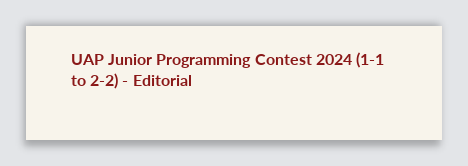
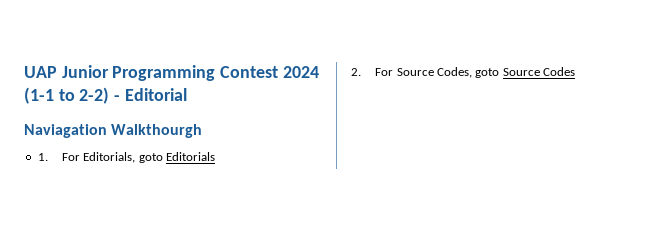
+ Naviagation Walkthourgh
+ 1. For Editorials, goto Editorials
+ 2. For Source Codes, goto Source Codes

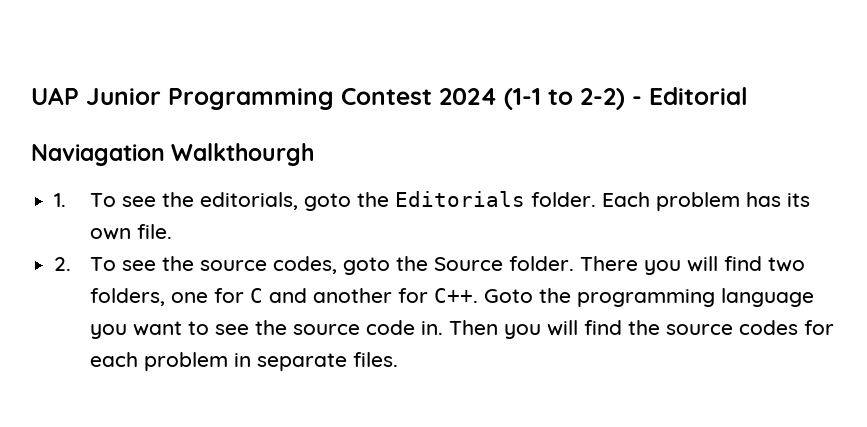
- 1. For Editorials, goto Editorials
- 2. For Source Codes, goto Source Codes
+ 1. To see the editorials, goto the Editorials folder. Each problem has its own file.
+ 2. To see the source codes, goto the Source folder. There you will find two folders, one for C and another for C++. Goto the programming language you want to see the source code in. Then you will find the source codes for each problem in separate files.

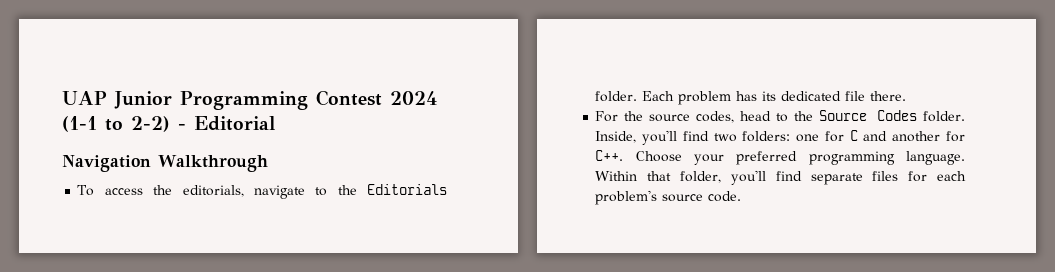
- Naviagation Walkthourgh
- 1. To see the editorials, goto the Editorials folder.
+ Navigation Walkthrough
+ To access the editorials, navigate to the Editorials folder.
- Each problem has its own file.
- 2. To see the source codes, goto the Source folder. There you will find two folders, one for C and another for C++. Goto the programming language you want to see the source code in. Then you will find the source codes for each problem in separate files.
+ Each problem has its dedicated file there.
+ For the source codes, head to the Source Codes folder. Inside, you'll find two folders: one for C and another for C++. Choose your preferred programming language. Within that folder, you'll find separate files for each problem's source code.

